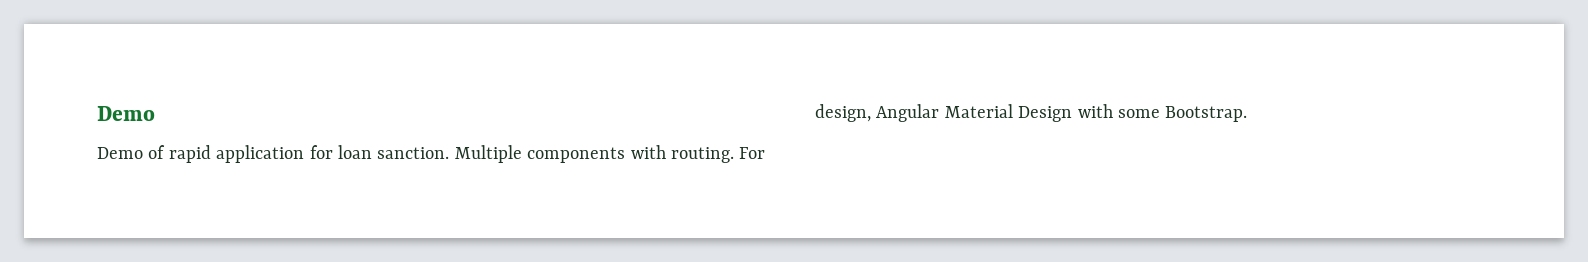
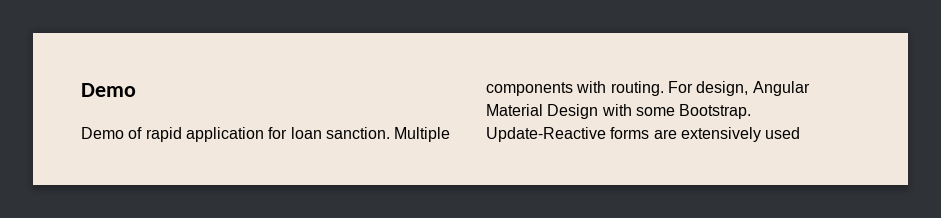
+ Update-Reactive forms are extensively used

